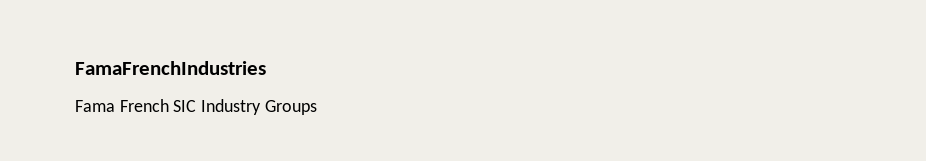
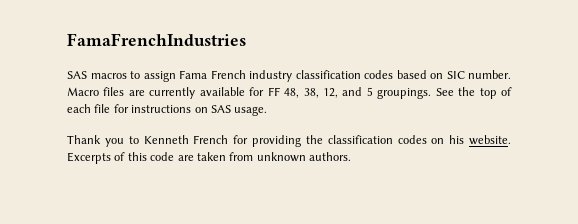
- Fama French SIC Industry Groups
+ SAS macros to assign Fama French industry classification codes based on SIC number. Macro files are currently available for FF 48, 38, 12, and 5 groupings. See the top of each file for instructions on SAS usage.
+ Thank you to Kenneth French for providing the classification codes on his website. Excerpts of this code are taken from unknown authors.

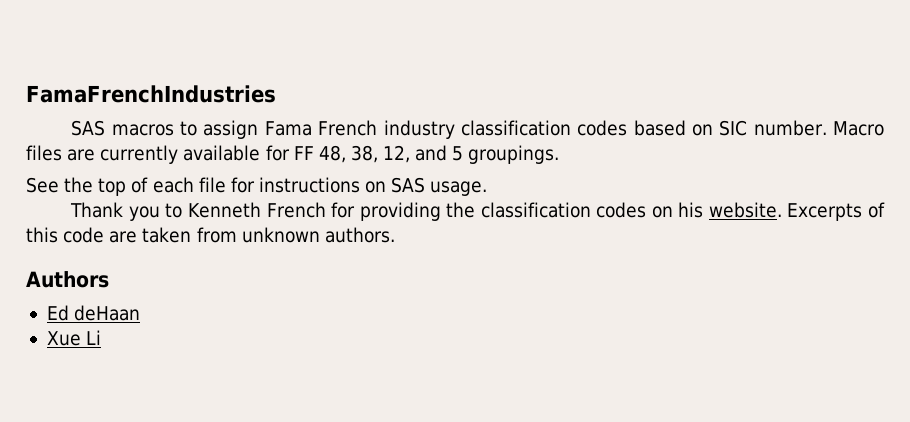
- Macro files are currently available for FF 48, 38, 12, and 5 groupings. See the top of each file for instructions on SAS usage.
+ Macro files are currently available for FF 48, 38, 12, and 5 groupings.
+ See the top of each file for instructions on SAS usage.
+ Authors
+ Ed deHaan
+ Xue Li

